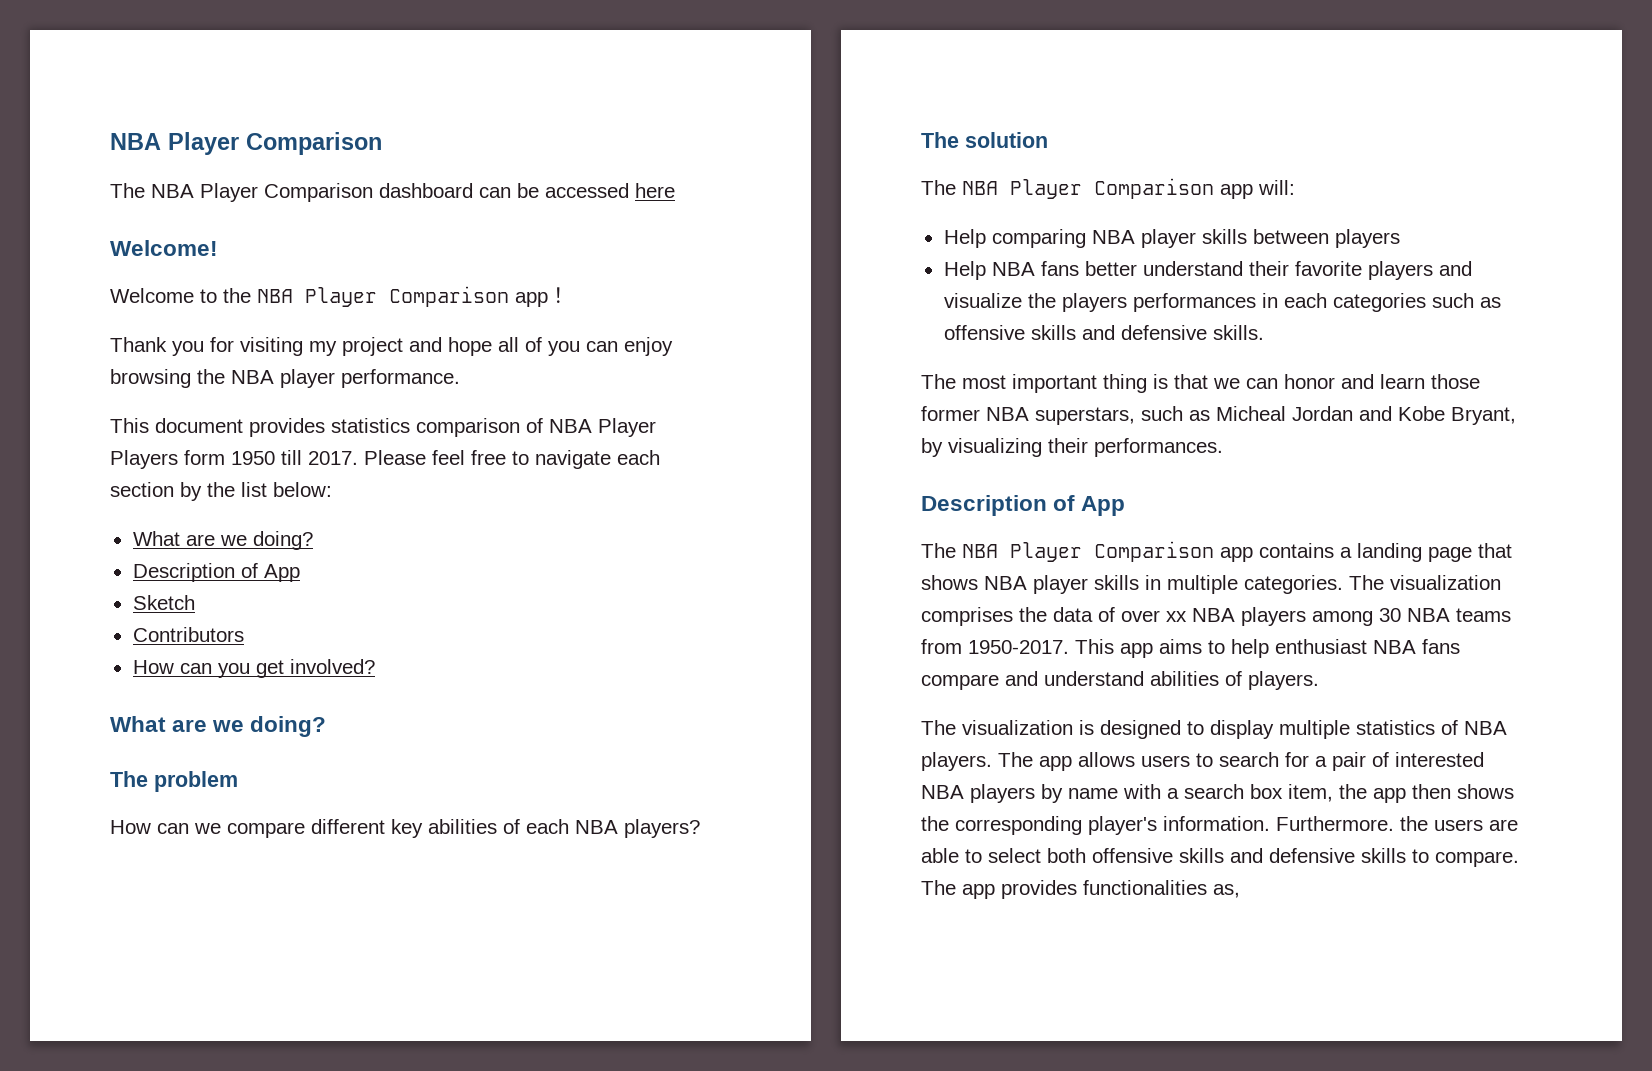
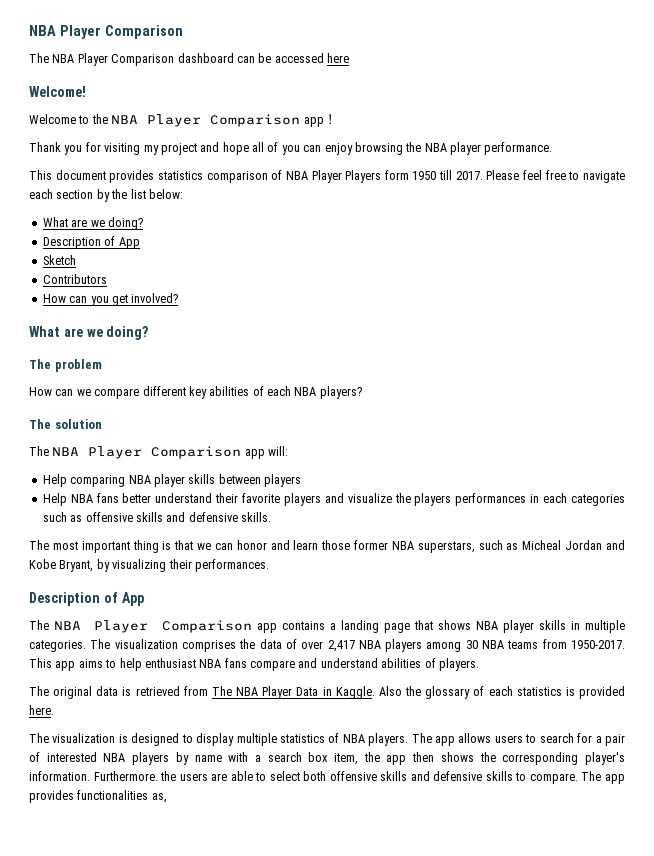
- The visualization comprises the data of over xx NBA players among 30 NBA teams from 1950-2017.
+ The visualization comprises the data of over 2,417 NBA players among 30 NBA teams from 1950-2017.
+ The original data is retrieved from The NBA Player Data in Kaggle. Also the glossary of each statistics is provided here.

